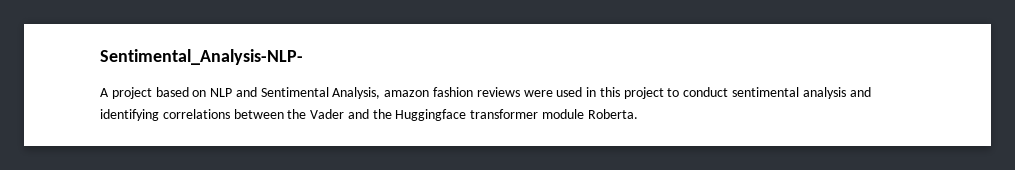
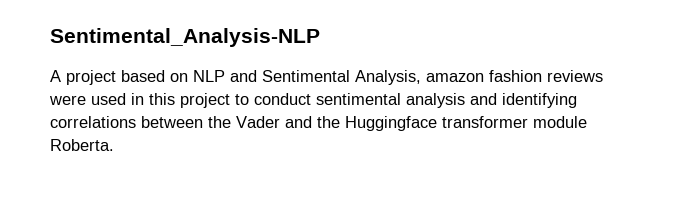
- Sentimental_Analysis-NLP-
+ Sentimental_Analysis-NLP

